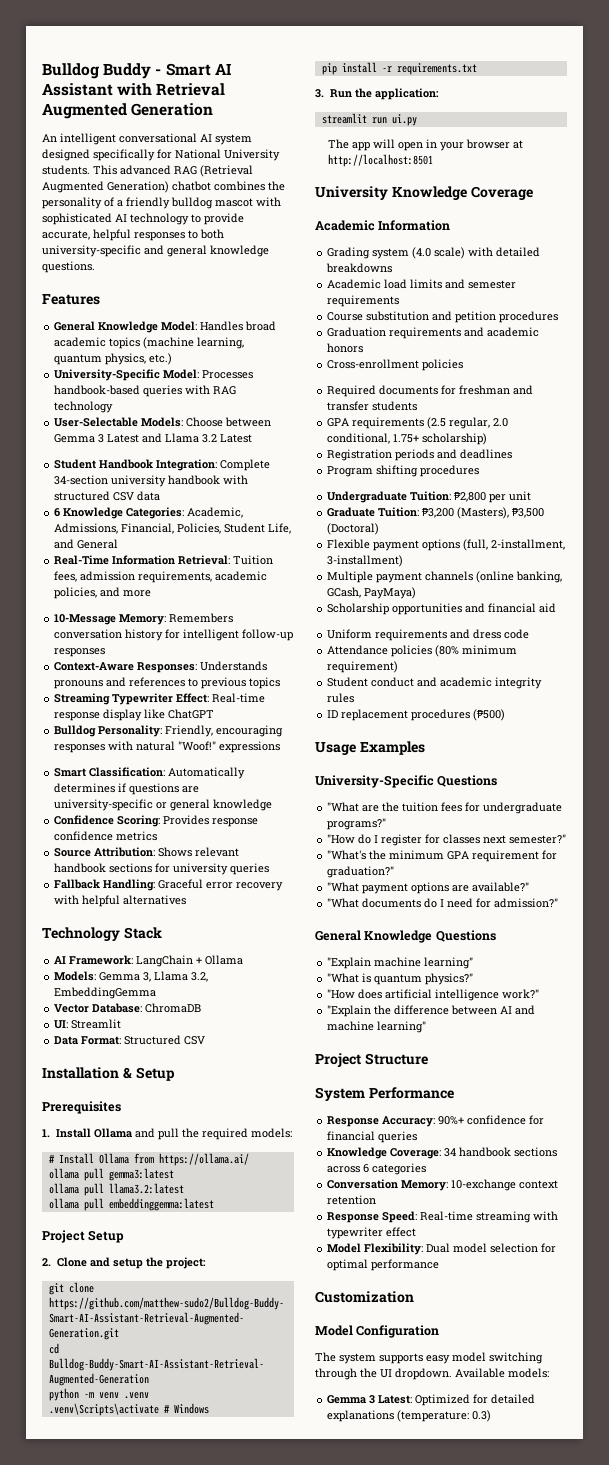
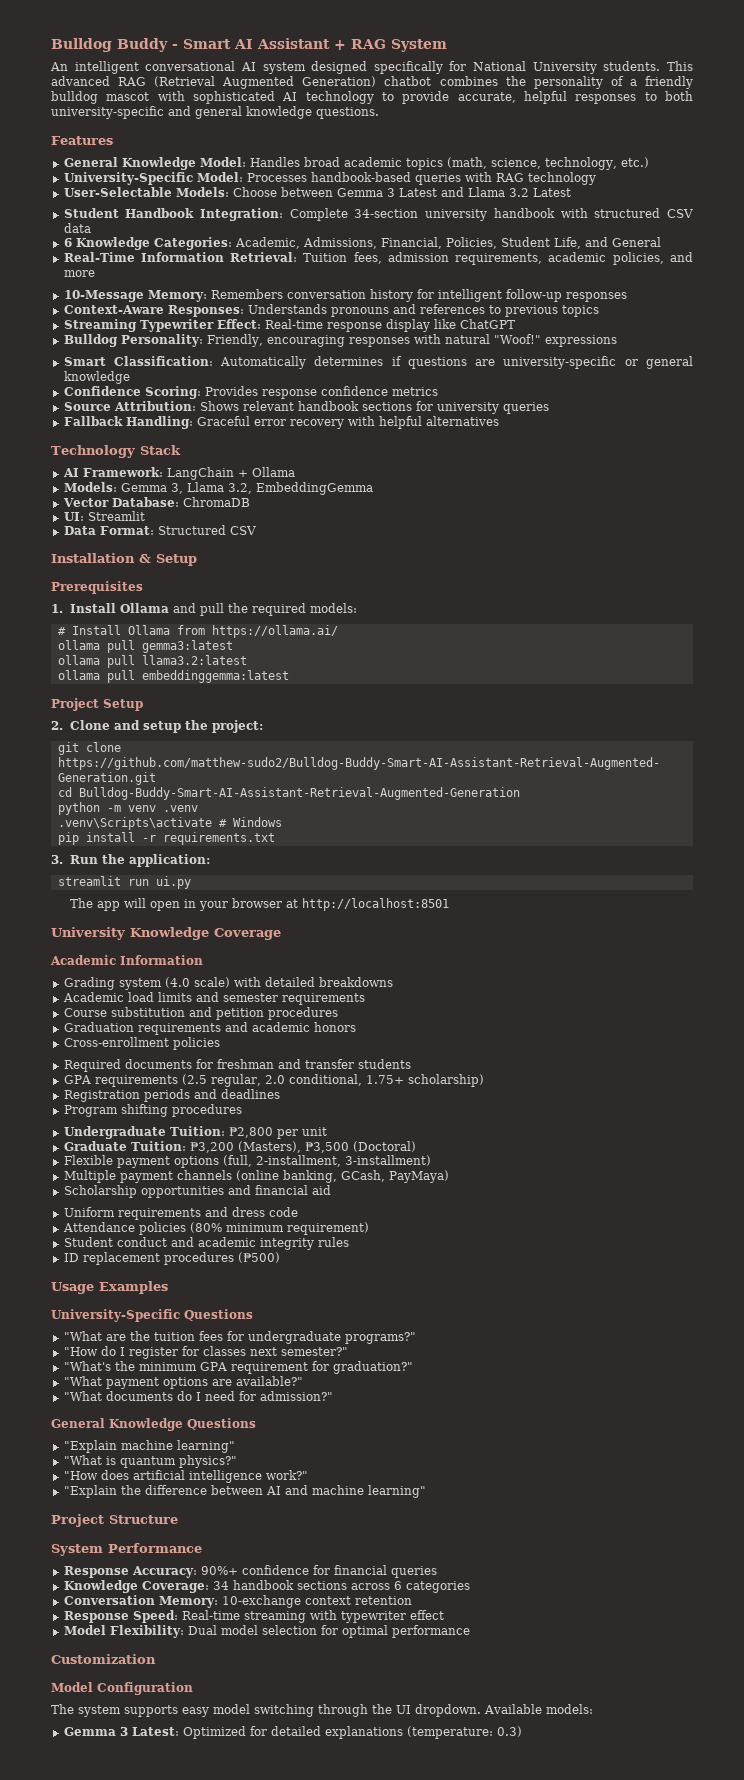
- Bulldog Buddy - Smart AI Assistant with Retrieval Augmented Generation
+ Bulldog Buddy - Smart AI Assistant + RAG System
- General Knowledge Model: Handles broad academic topics (machine learning, quantum physics, etc.)
+ General Knowledge Model: Handles broad academic topics (math, science, technology, etc.)

